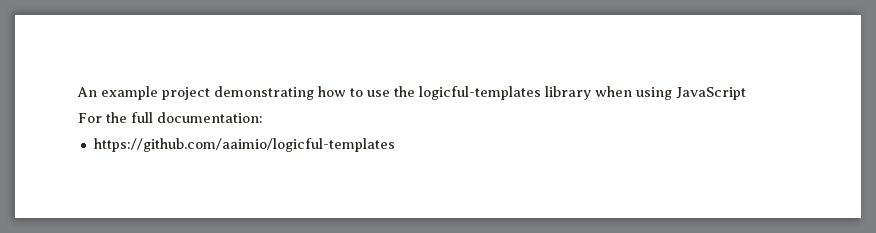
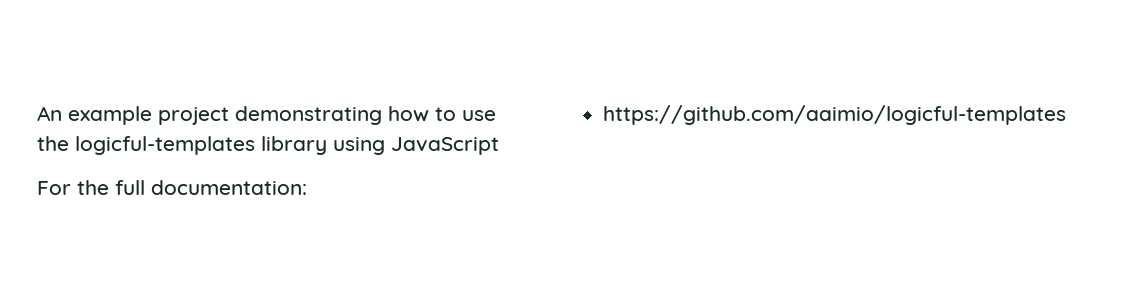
- An example project demonstrating how to use the logicful-templates library when using JavaScript
+ An example project demonstrating how to use the logicful-templates library using JavaScript

